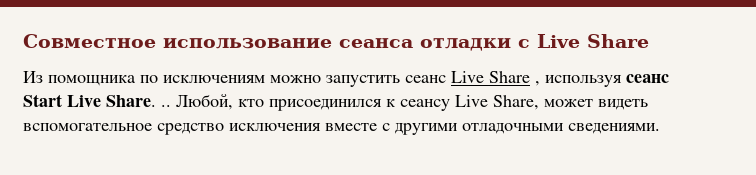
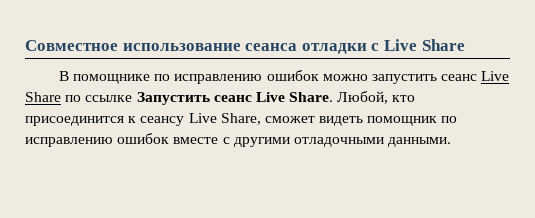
- Из помощника по исключениям можно запустить сеанс Live Share , используя сеанс Start Live Share. ..
+ В помощнике по исправлению ошибок можно запустить сеанс Live Share по ссылке Запустить сеанс Live Share.
- Любой, кто присоединился к сеансу Live Share, может видеть вспомогательное средство исключения вместе с другими отладочными сведениями.
+ Любой, кто присоединится к сеансу Live Share, сможет видеть помощник по исправлению ошибок вместе с другими отладочными данными.

